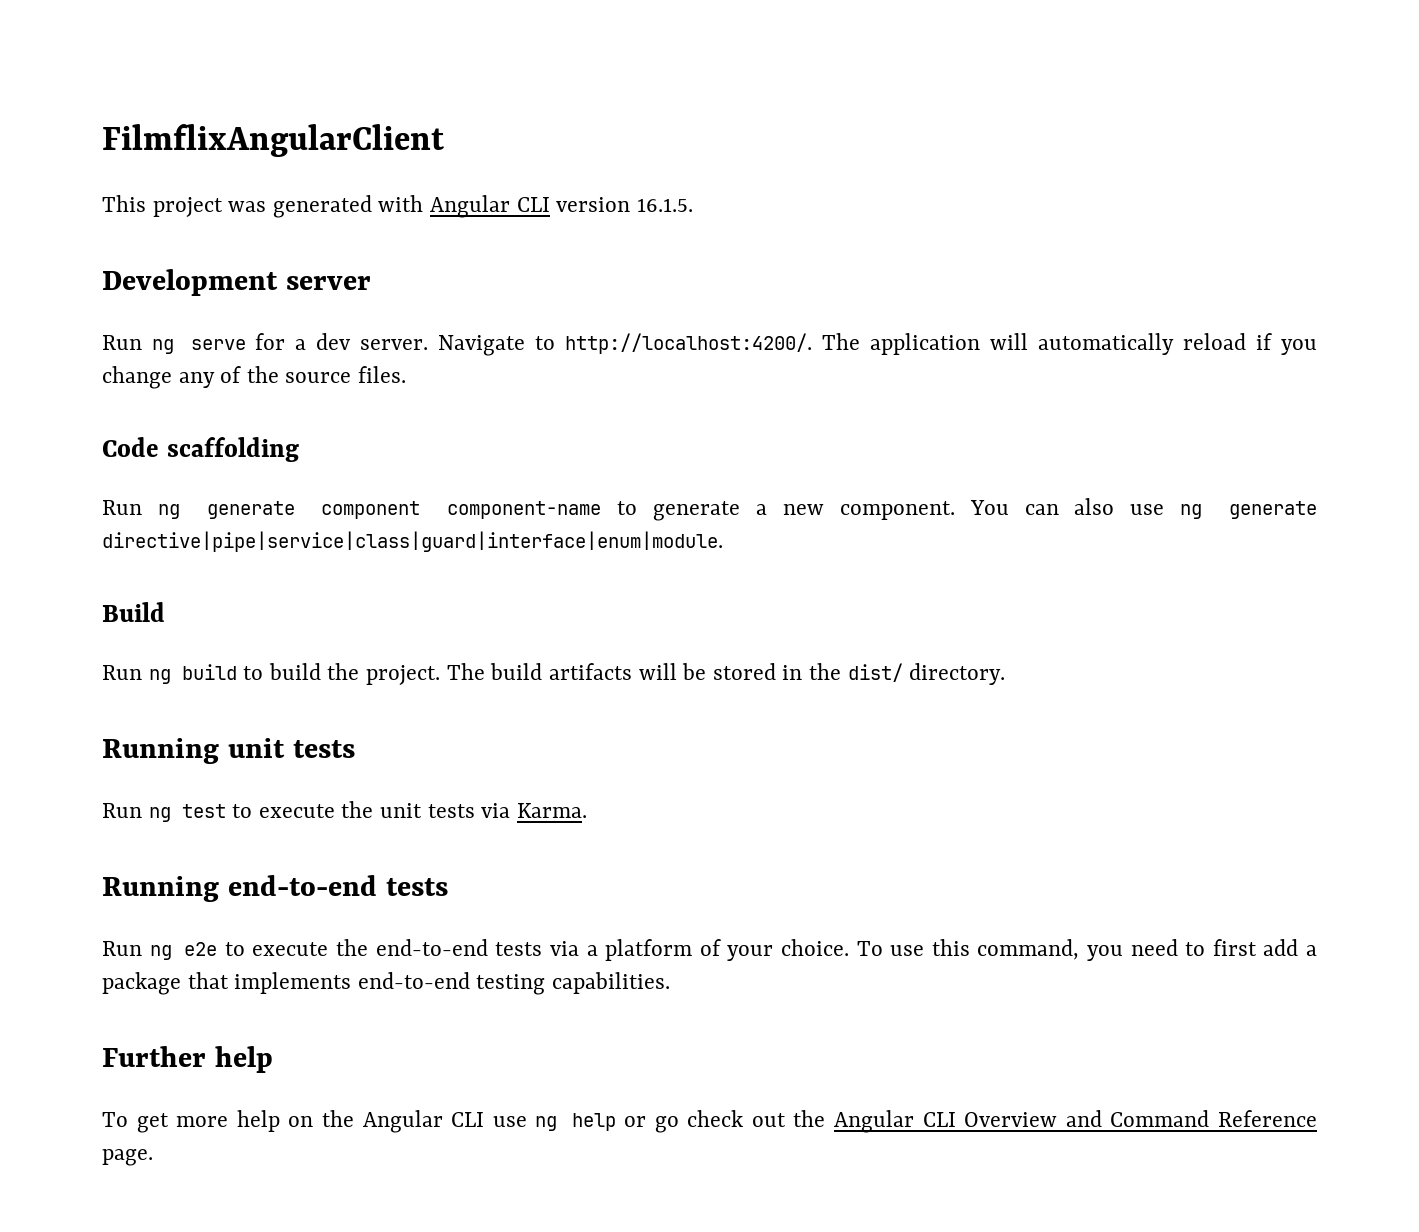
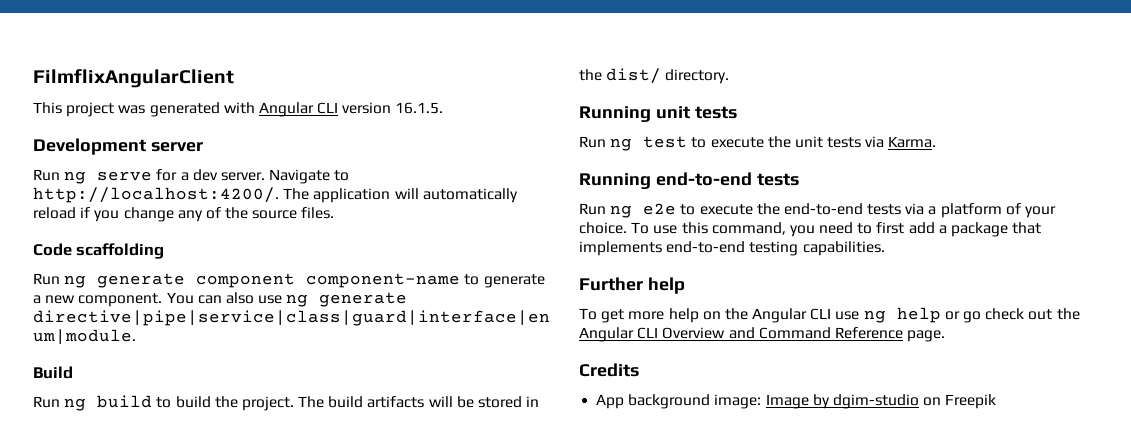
+ Credits
+ App background image: Image by dgim-studio on Freepik

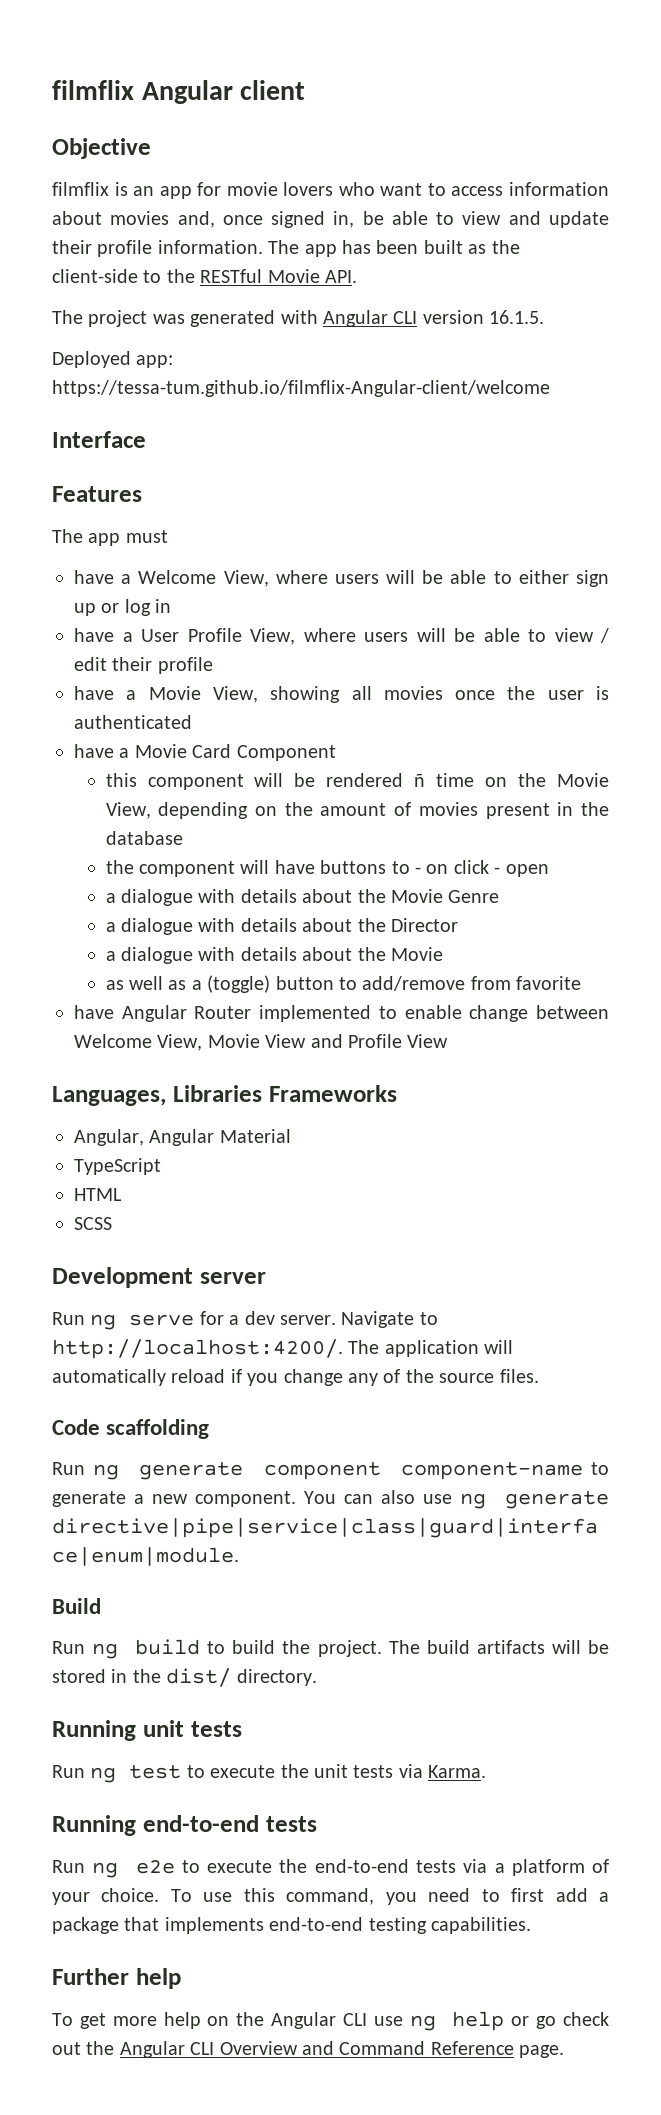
- FilmflixAngularClient
- This project was generated with Angular CLI version 16.1.5.
+ filmflix Angular client
+ Objective
+ filmflix is an app for movie lovers who want to access information about movies and, once signed in, be able to view and update their profile information. The app has been built as the client-side to the RESTful Movie API.
+ The project was generated with Angular CLI version 16.1.5.
+ Deployed app: https://tessa-tum.github.io/filmflix-Angular-client/welcome
+ Interface
+ Features
+ The app must
+ have a Welcome View, where users will be able to either sign up or log in
+ have a User Profile View, where users will be able to view / edit their profile
+ have a Movie View, showing all movies once the user is authenticated
+ have a Movie Card Component
+ this component will be rendered ñ time on the Movie View, depending on the amount of movies present in the database
+ the component will have buttons to - on click - open
+ a dialogue with details about the Movie Genre
+ a dialogue with details about the Director
+ a dialogue with details about the Movie
+ as well as a (toggle) button to add/remove from favorite
+ have Angular Router implemented to enable change between Welcome View, Movie View and Profile View
+ Languages, Libraries Frameworks
+ Angular, Angular Material
+ TypeScript
+ HTML
+ SCSS
- Credits
- App background image: Image by dgim-studio on Freepik

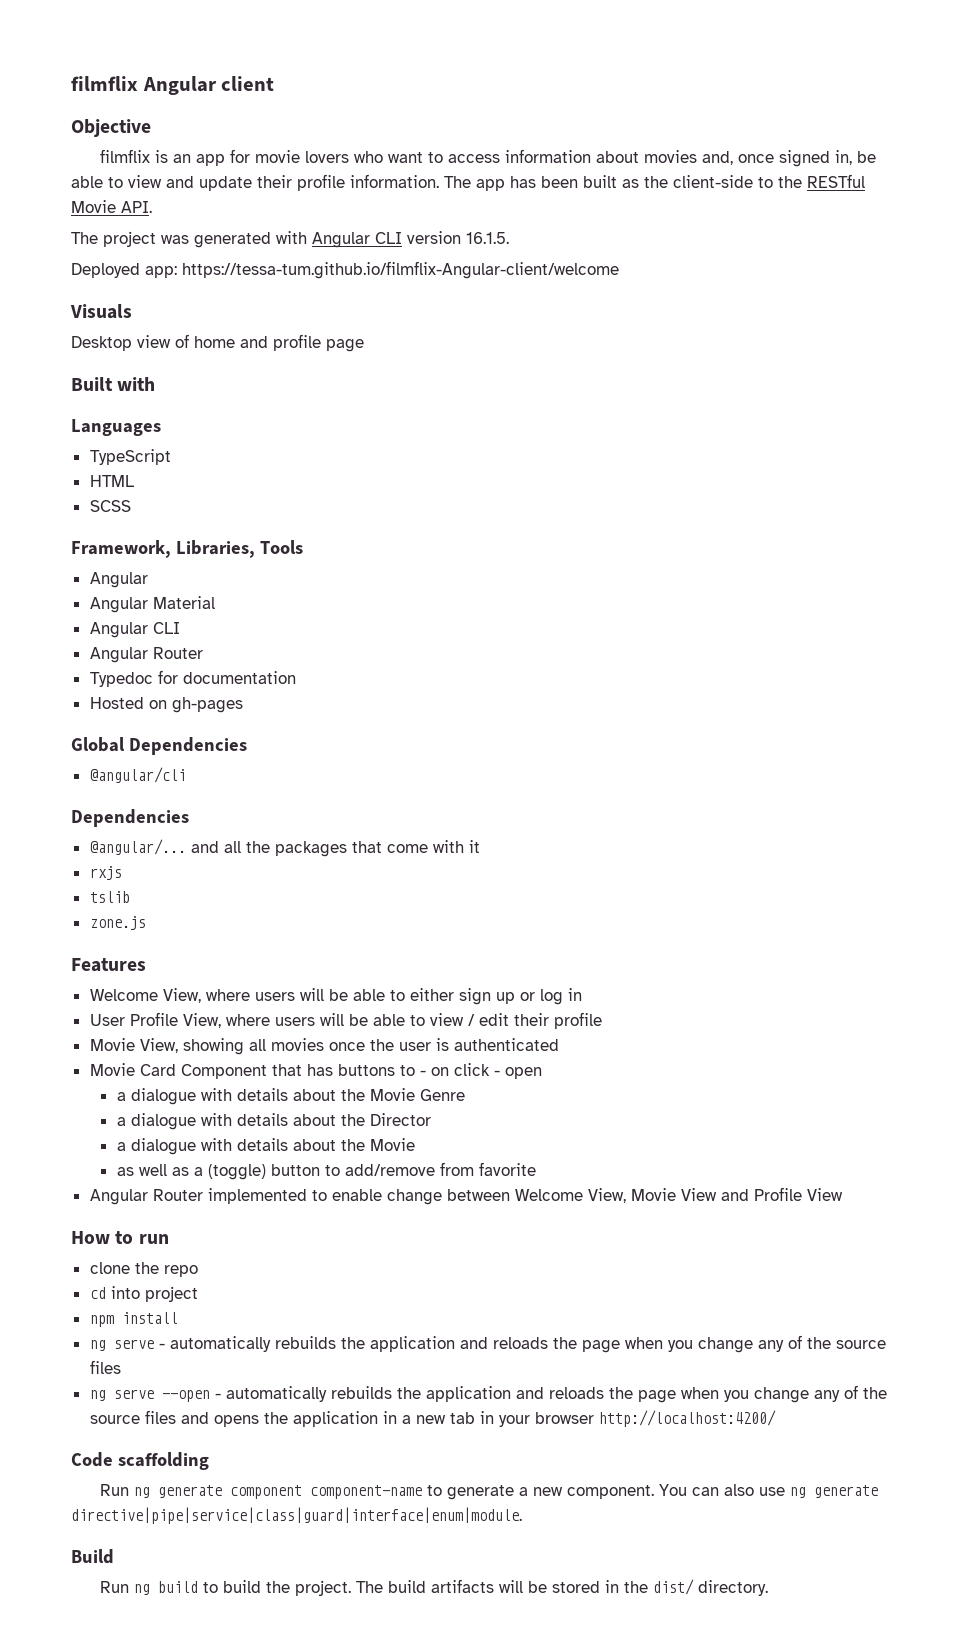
- Interface
+ Visuals
+ Desktop view of home and profile page
+ Built with
+ Languages
+ TypeScript
+ HTML
+ SCSS
+ Framework, Libraries, Tools
+ Angular
+ Angular Material
+ Angular CLI
+ Angular Router
+ Typedoc for documentation
+ Hosted on gh-pages
+ Global Dependencies
+ @angular/cli
+ Dependencies
+ @angular/... and all the packages that come with it
+ rxjs
+ tslib
+ zone.js
  Features
- The app must
- have a Welcome View, where users will be able to either sign up or log in
+ Welcome View, where users will be able to either sign up or log in
- have a User Profile View, where users will be able to view / edit their profile
+ User Profile View, where users will be able to view / edit their profile
- have a Movie View, showing all movies once the user is authenticated
+ Movie View, showing all movies once the user is authenticated
- have a Movie Card Component
- this component will be rendered ñ time on the Movie View, depending on the amount of movies present in the database
- the component will have buttons to - on click - open
+ Movie Card Component that has buttons to - on click - open
- have Angular Router implemented to enable change between Welcome View, Movie View and Profile View
+ Angular Router implemented to enable change between Welcome View, Movie View and Profile View
- Languages, Libraries Frameworks
- Angular, Angular Material
- TypeScript
- HTML
- SCSS
- Development server
- Run ng serve for a dev server. Navigate to http://localhost:4200/. The application will automatically reload if you change any of the source files.
+ How to run
+ clone the repo
+ cd into project
+ npm install
+ ng serve - automatically rebuilds the application and reloads the page when you change any of the source files
+ ng serve --open - automatically rebuilds the application and reloads the page when you change any of the source files and opens the application in a new tab in your browser http://localhost:4200/
- Running unit tests
- Run ng test to execute the unit tests via Karma.
- Running end-to-end tests
- Run ng e2e to execute the end-to-end tests via a platform of your choice. To use this command, you need to first add a package that implements end-to-end testing capabilities.
- Further help
- To get more help on the Angular CLI use ng help or go check out the Angular CLI Overview and Command Reference page.

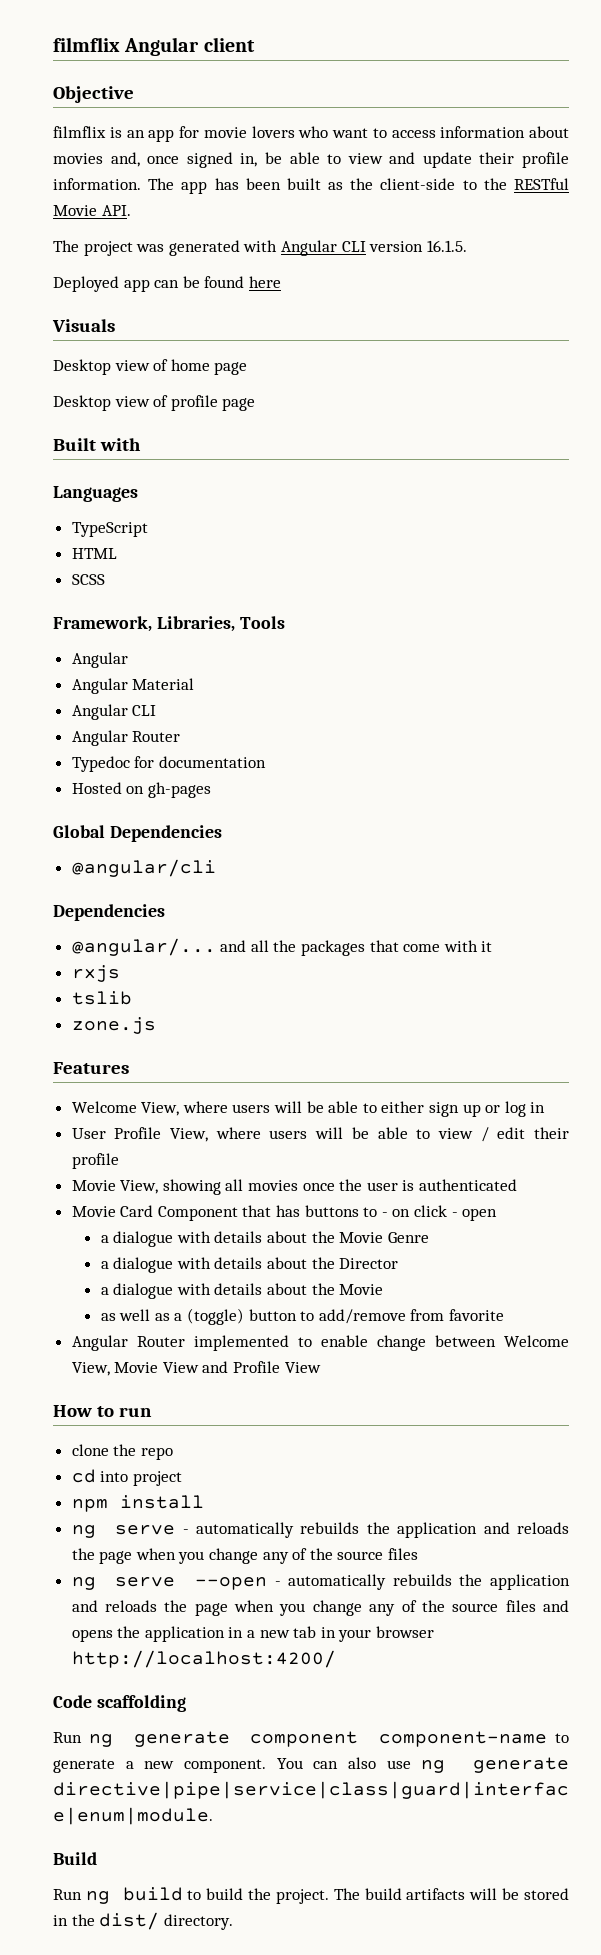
- Deployed app: https://tessa-tum.github.io/filmflix-Angular-client/welcome
+ Deployed app can be found here
- Desktop view of home and profile page
+ Desktop view of home page
+ Desktop view of profile page

